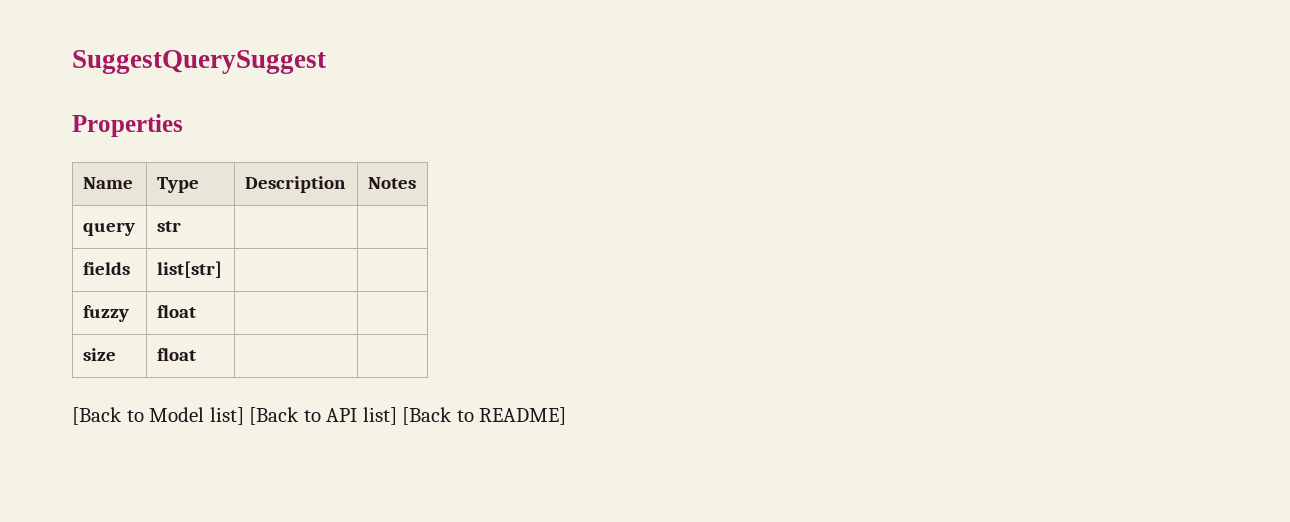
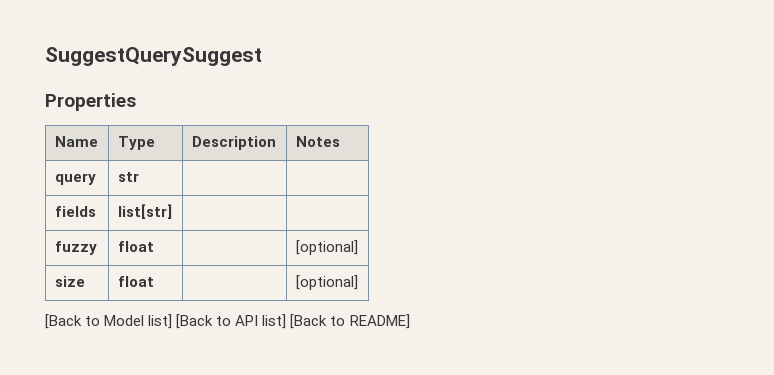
- fuzzy | float | |
+ fuzzy | float | | [optional]
- size | float | |
+ size | float | | [optional]

